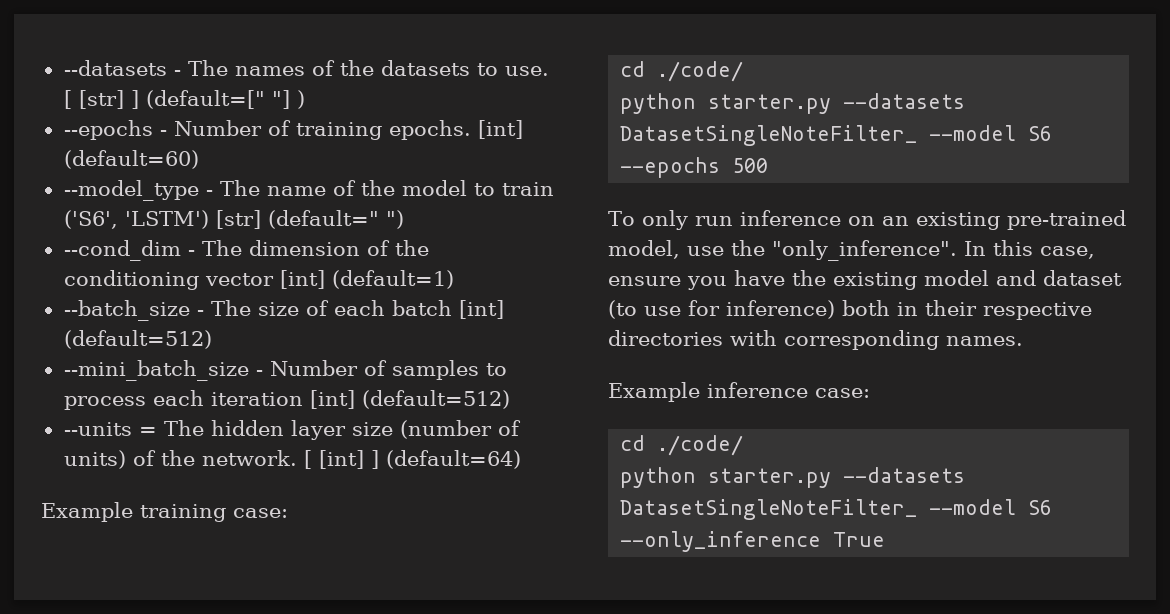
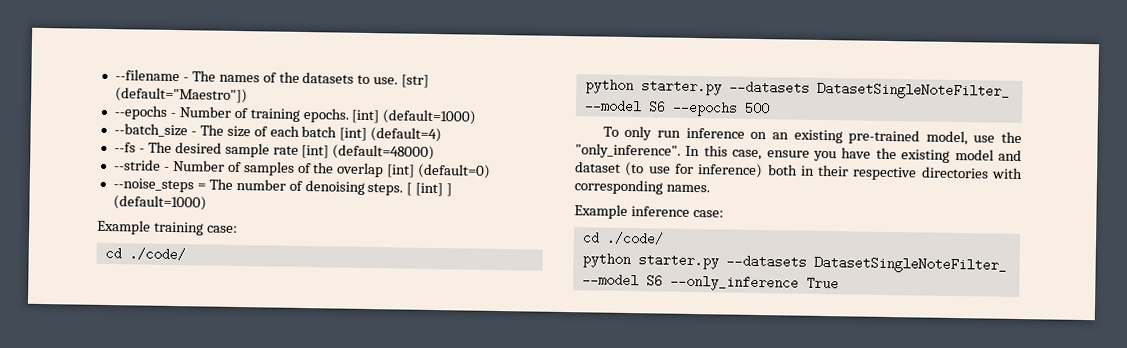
- --datasets - The names of the datasets to use.
+ --filename - The names of the datasets to use.
- [ [str] ] (default=[" "] )
+ [str] (default="Maestro"])
- [int] (default=60)
- --model_type - The name of the model to train ('S6', 'LSTM') [str] (default=" ")
- --cond_dim - The dimension of the conditioning vector [int] (default=1)
+ [int] (default=1000)
- --batch_size - The size of each batch [int] (default=512)
- --mini_batch_size - Number of samples to process each iteration [int] (default=512)
- --units = The hidden layer size (number of units) of the network.
+ --batch_size - The size of each batch [int] (default=4)
+ --fs - The desired sample rate [int] (default=48000)
+ --stride - Number of samples of the overlap [int] (default=0)
+ --noise_steps = The number of denoising steps.
- [ [int] ] (default=64)
+ [ [int] ] (default=1000)

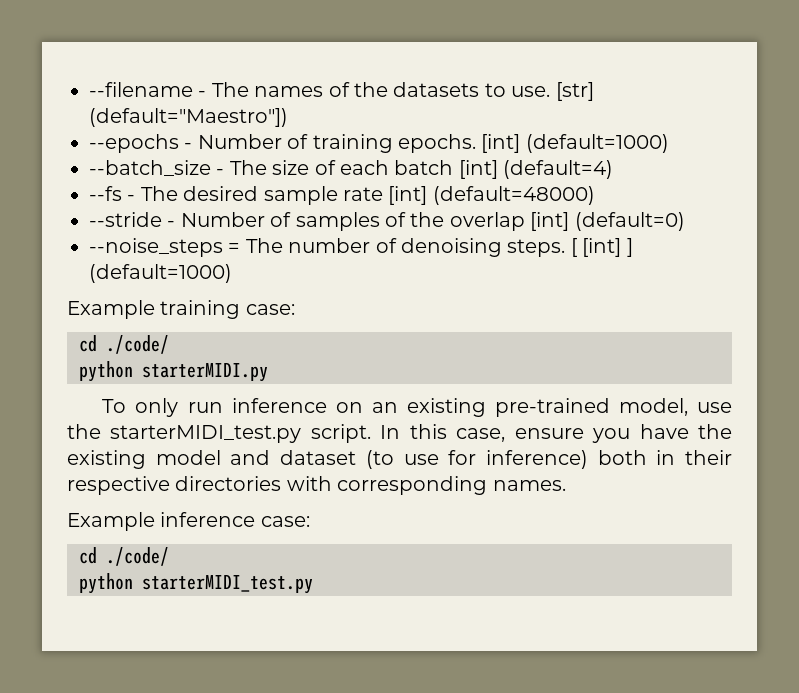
- python starter.py --datasets DatasetSingleNoteFilter_ --model S6 --epochs 500
+ python starterMIDI.py
- To only run inference on an existing pre-trained model, use the "only_inference".
+ To only run inference on an existing pre-trained model, use the starterMIDI_test.py script.
- python starter.py --datasets DatasetSingleNoteFilter_ --model S6 --only_inference True
+ python starterMIDI_test.py

